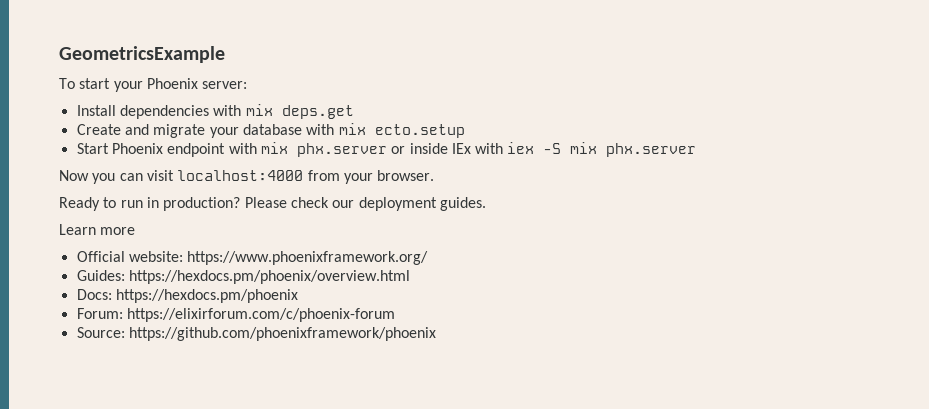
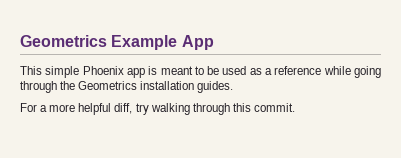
- GeometricsExample
- To start your Phoenix server:
- Install dependencies with mix deps.get
- Create and migrate your database with mix ecto.setup
- Start Phoenix endpoint with mix phx.server or inside IEx with iex -S mix phx.server
- Now you can visit localhost:4000 from your browser.
- Ready to run in production? Please check our deployment guides.
+ Geometrics Example App
+ This simple Phoenix app is meant to be used as a reference while going through the Geometrics installation guides.
- Learn more
- Official website: https://www.phoenixframework.org/
- Guides: https://hexdocs.pm/phoenix/overview.html
- Docs: https://hexdocs.pm/phoenix
- Forum: https://elixirforum.com/c/phoenix-forum
- Source: https://github.com/phoenixframework/phoenix
+ For a more helpful diff, try walking through this commit.

